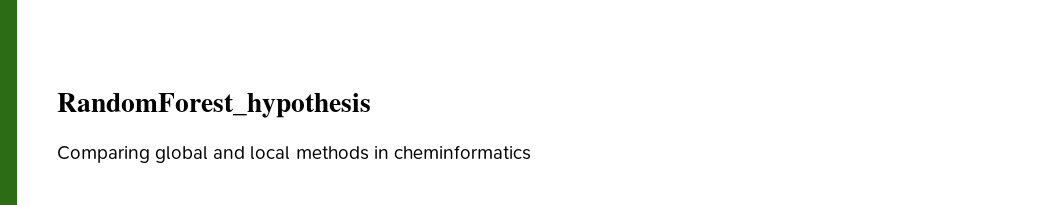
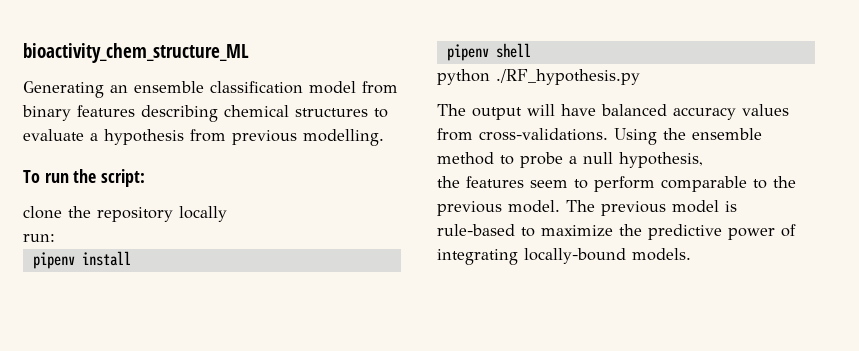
- RandomForest_hypothesis
- Comparing global and local methods in cheminformatics
+ bioactivity_chem_structure_ML
+ Generating an ensemble classification model from binary features describing chemical structures to evaluate a hypothesis from previous modelling.
+ To run the script:
+ clone the repository locally
+ run:
+ pipenv install
+ pipenv shell
+ python ./RF_hypothesis.py
+ The output will have balanced accuracy values from cross-validations. Using the ensemble method to probe a null hypothesis,
+ the features seem to perform comparable to the previous model. The previous model is rule-based to maximize the predictive power of integrating locally-bound models.

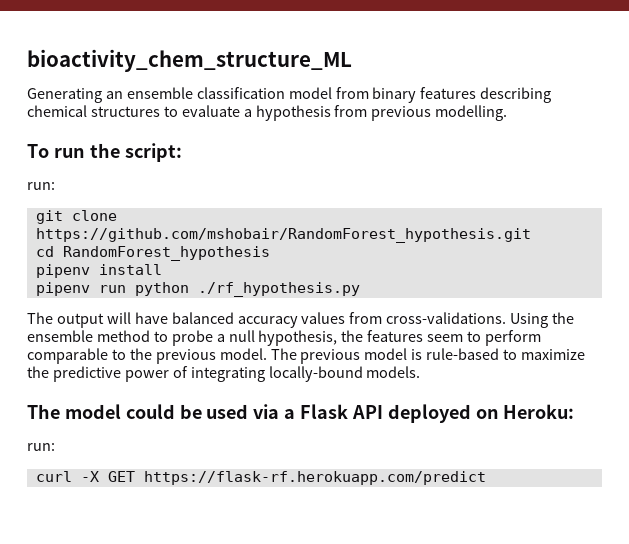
  To run the script:
- clone the repository locally
  run:
+ git clone https://github.com/mshobair/RandomForest_hypothesis.git
+ cd RandomForest_hypothesis
- pipenv shell
- python ./RF_hypothesis.py
+ pipenv run python ./rf_hypothesis.py
- Using the ensemble method to probe a null hypothesis,
- the features seem to perform comparable to the previous model.
+ Using the ensemble method to probe a null hypothesis, the features seem to perform comparable to the previous model.
+ The model could be used via a Flask API deployed on Heroku:
+ run:
+ curl -X GET https://flask-rf.herokuapp.com/predict

